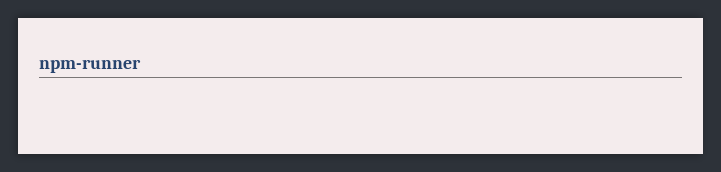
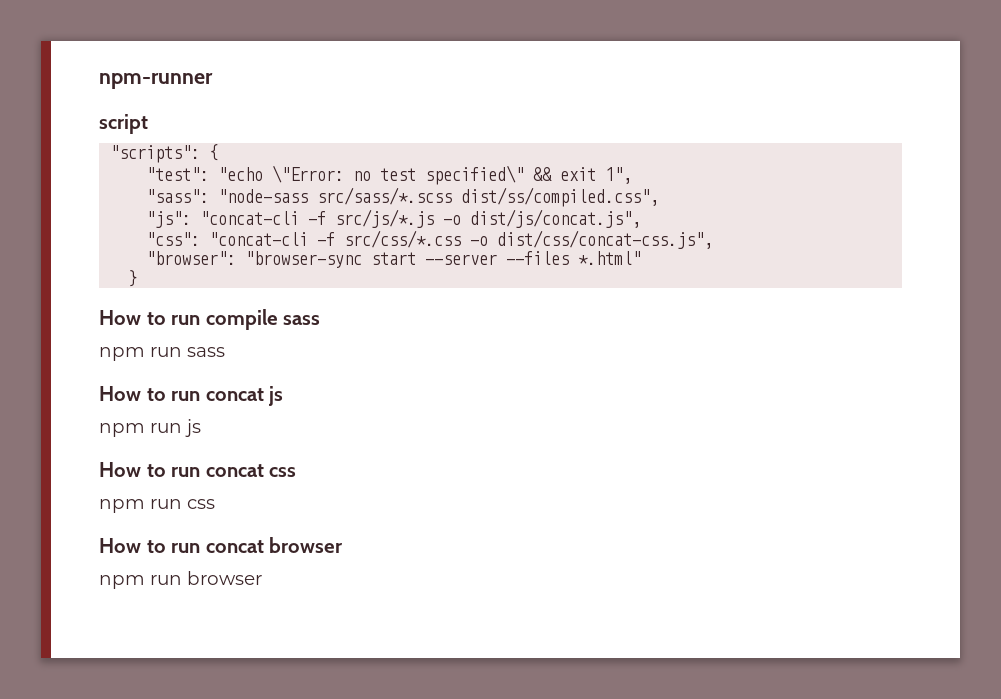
+ script
+ "scripts": {
+ "test": "echo \"Error: no test specified\" && exit 1",
+ "sass": "node-sass src/sass/*.scss dist/ss/compiled.css",
+ "js": "concat-cli -f src/js/*.js -o dist/js/concat.js",
+ "css": "concat-cli -f src/css/*.css -o dist/css/concat-css.js",
+ "browser": "browser-sync start --server --files *.html"
+ }
+ How to run compile sass
+ npm run sass
+ How to run concat js
+ npm run js
+ How to run concat css
+ npm run css
+ How to run concat browser
+ npm run browser

